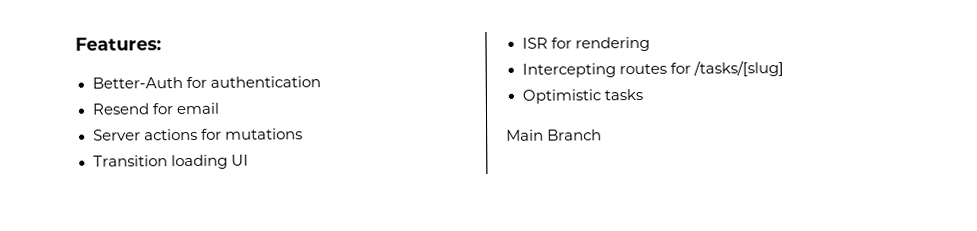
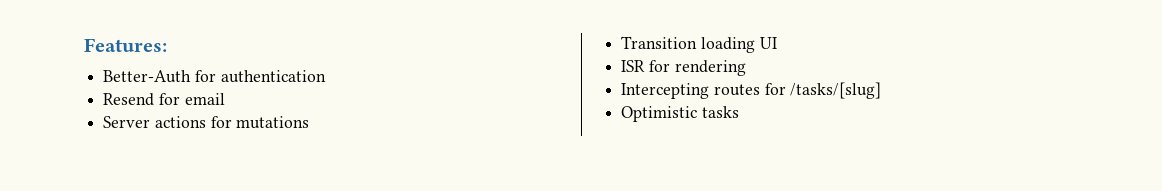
- Main Branch

